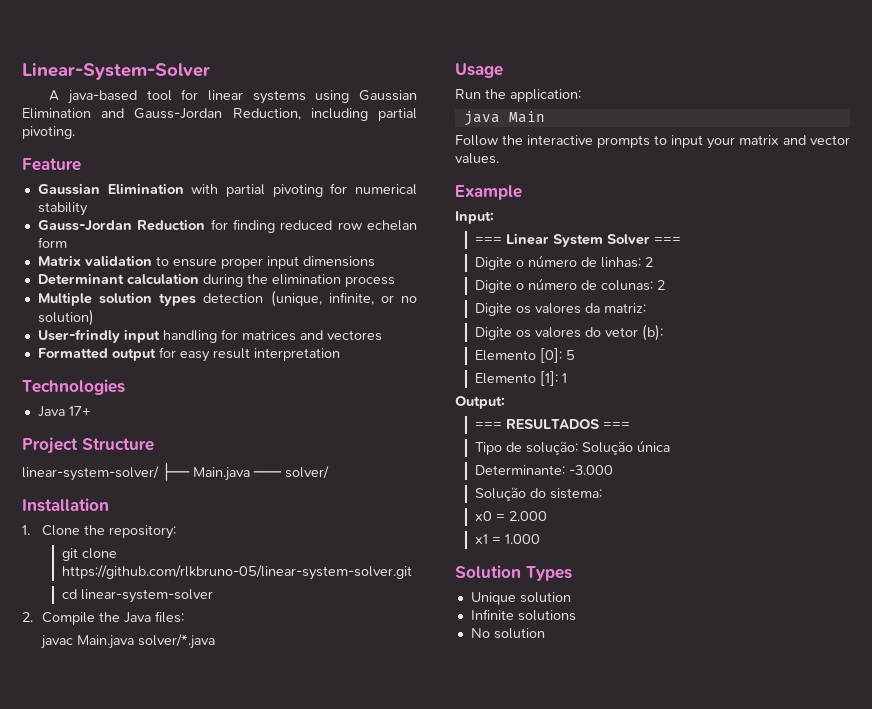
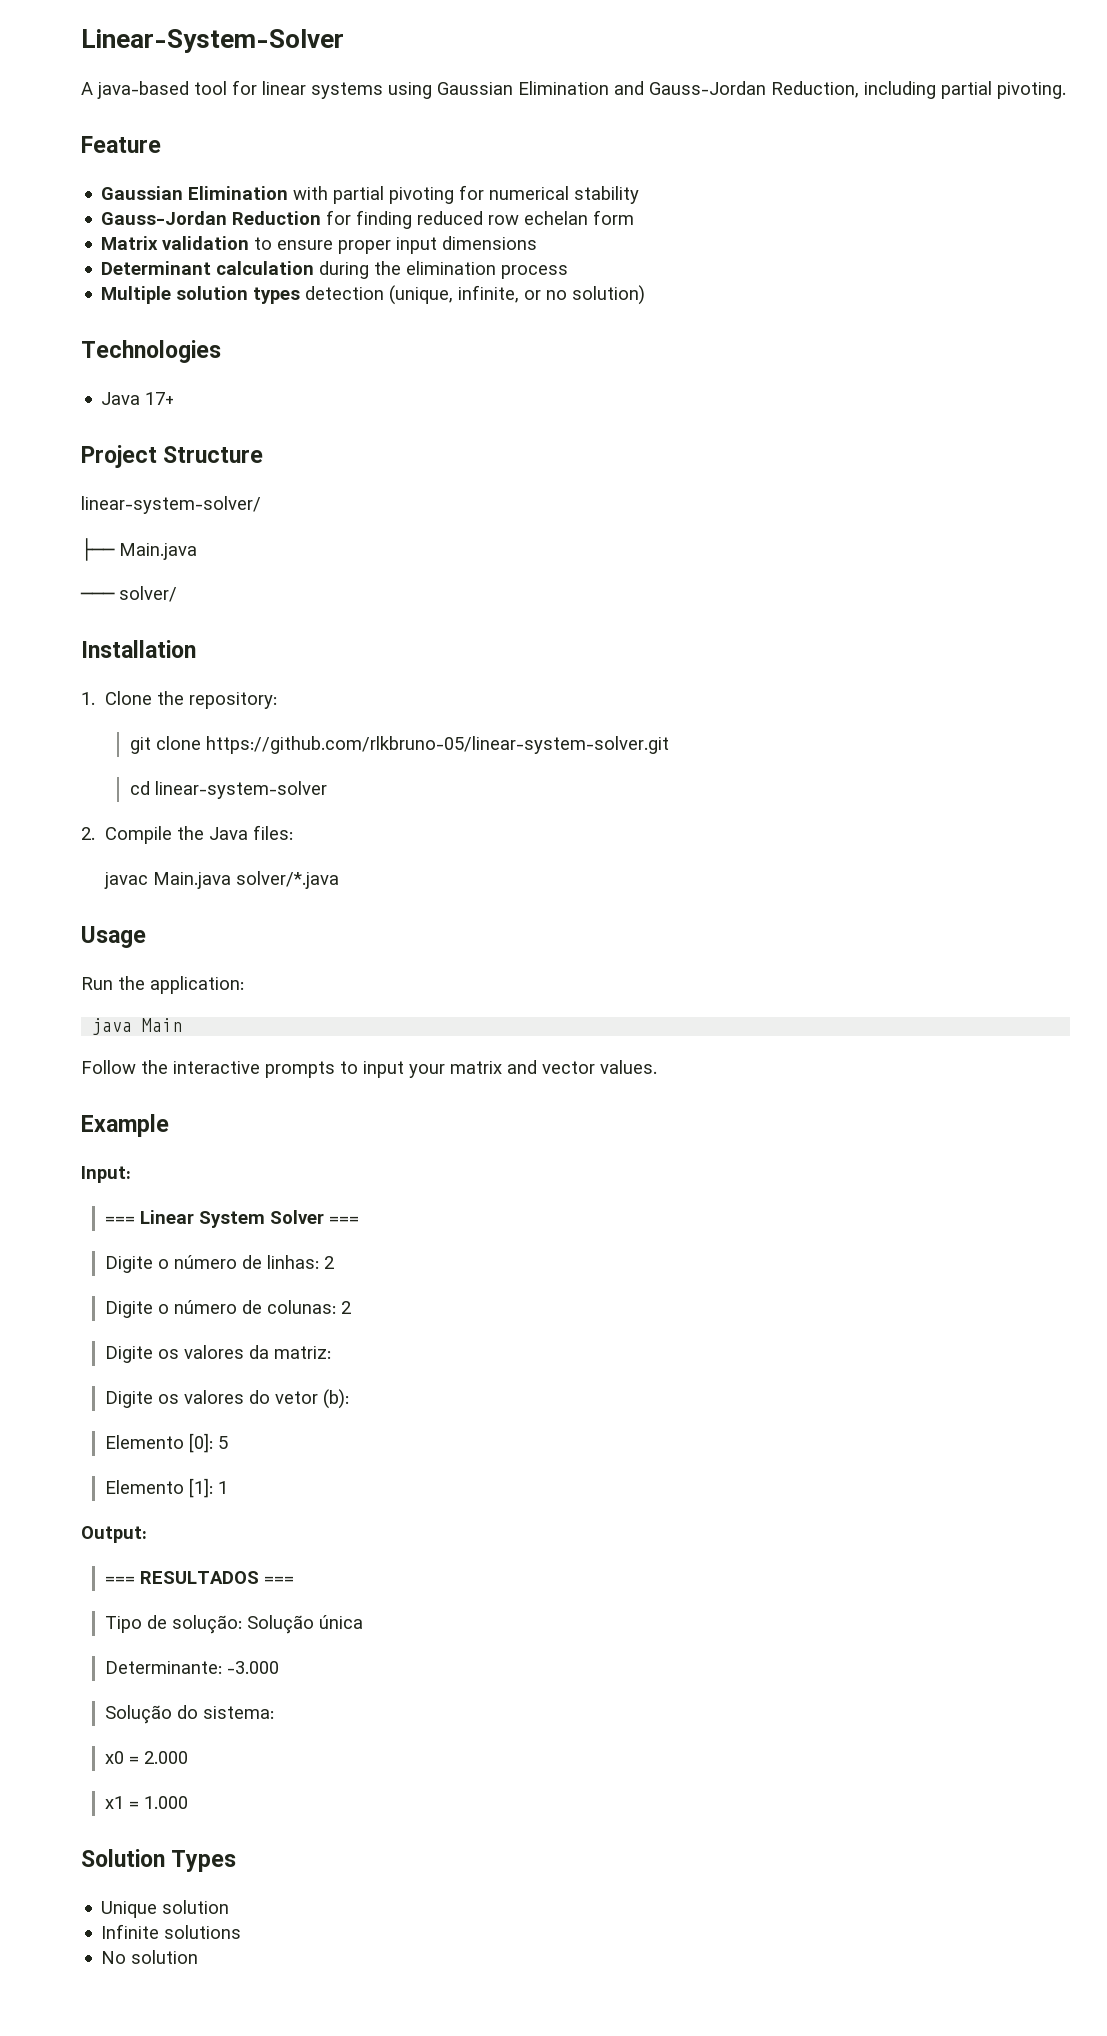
- User-frindly input handling for matrices and vectores
- Formatted output for easy result interpretation
- linear-system-solver/ ├── Main.java ─── solver/
+ linear-system-solver/
+ ├── Main.java
+ ─── solver/

